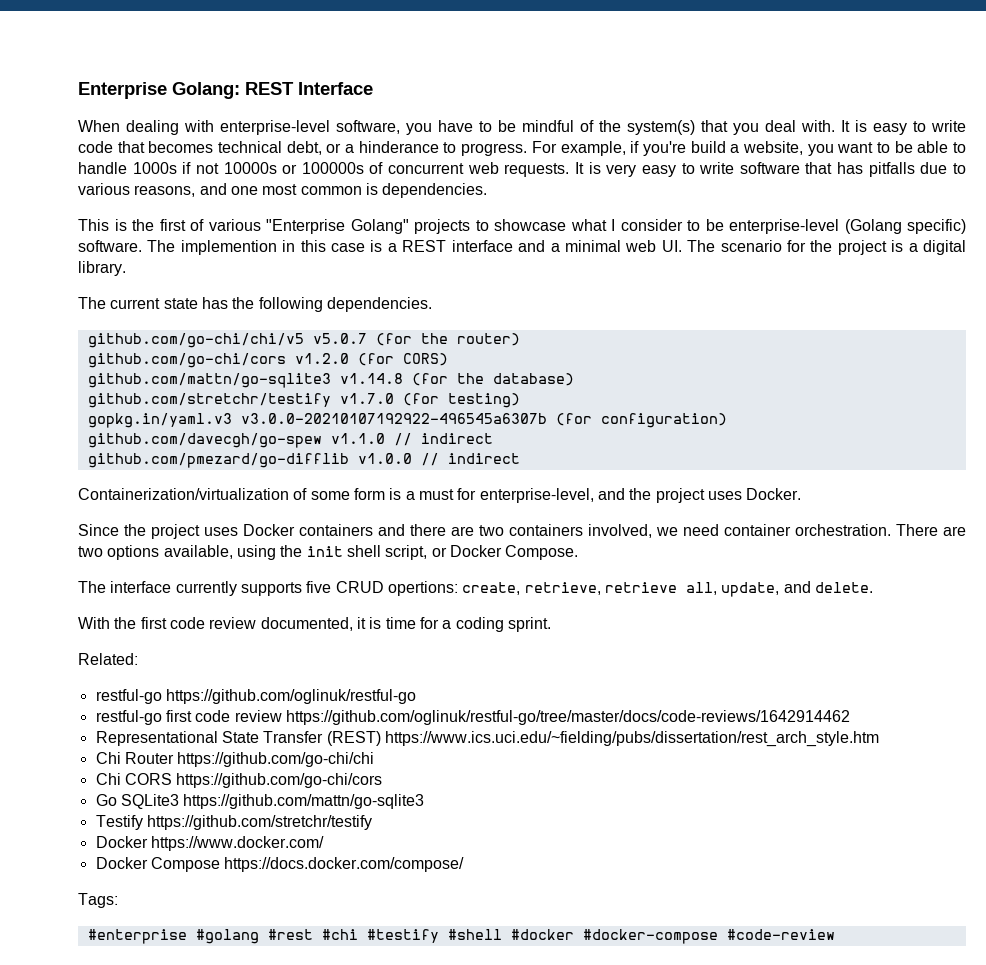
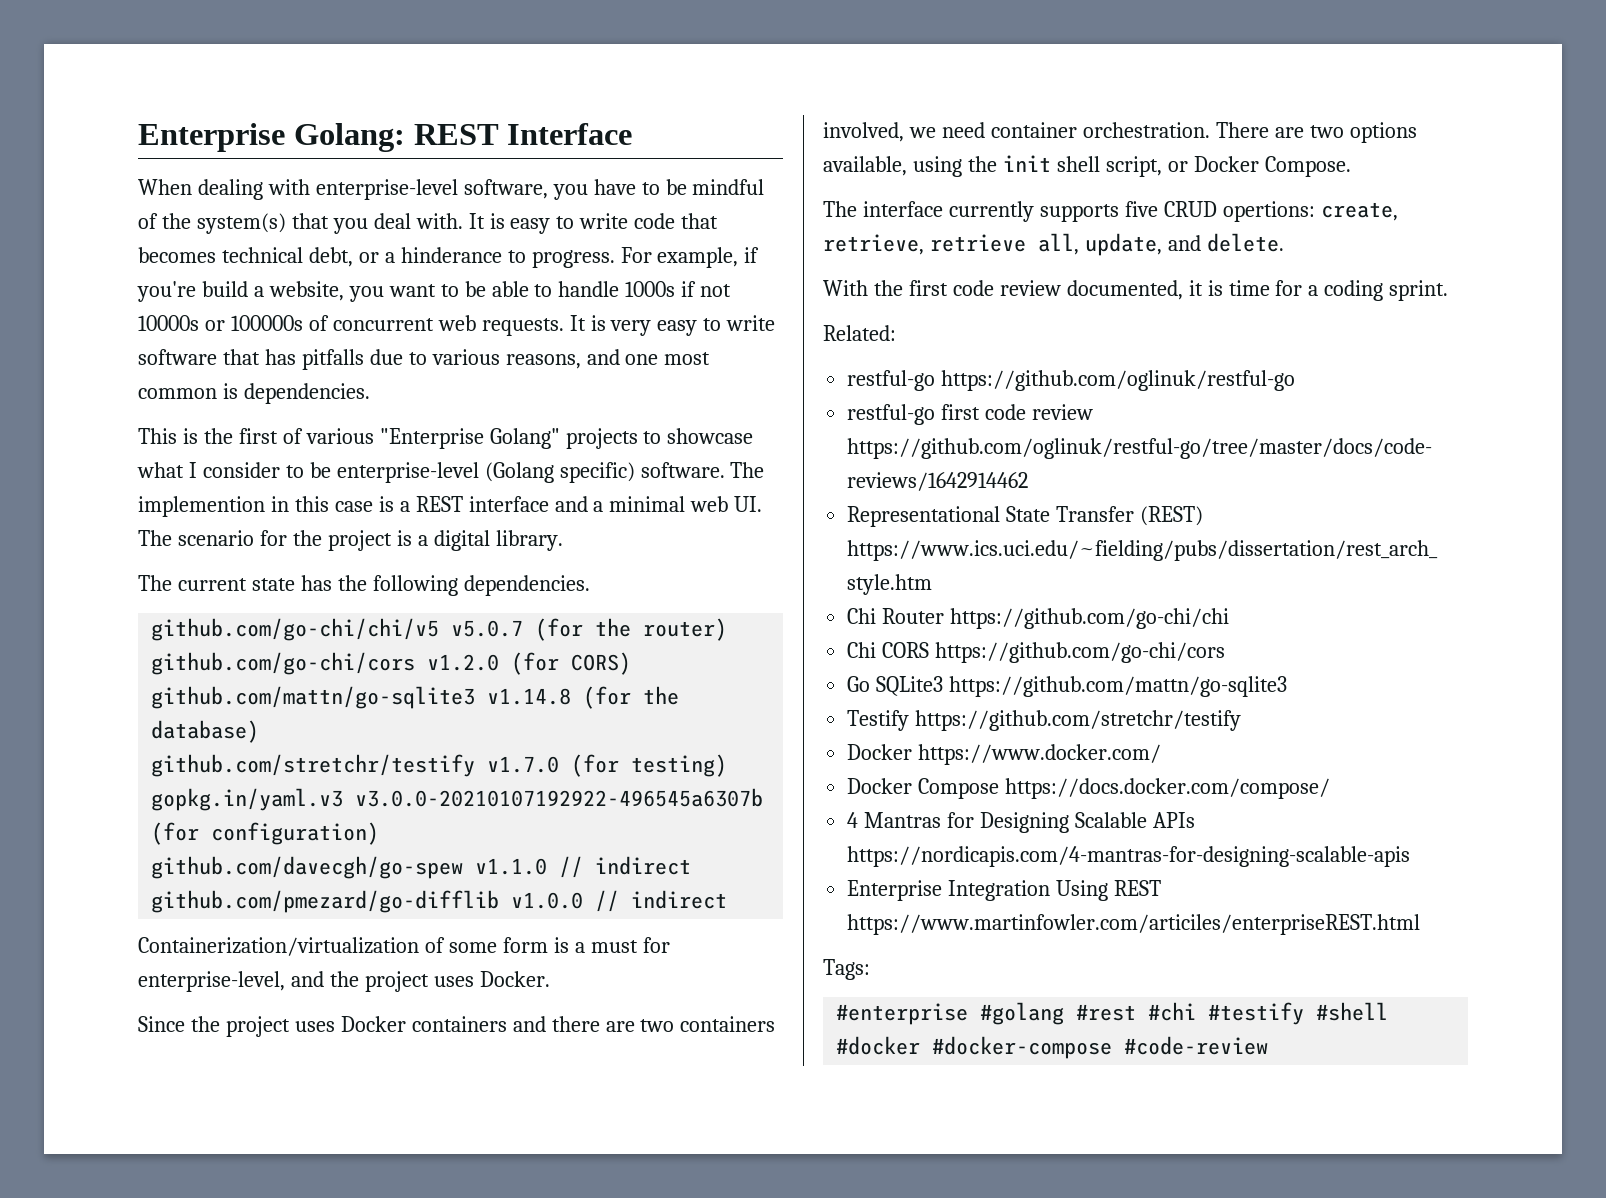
+ 4 Mantras for Designing Scalable APIs https://nordicapis.com/4-mantras-for-designing-scalable-apis
+ Enterprise Integration Using REST https://www.martinfowler.com/articiles/enterpriseREST.html

